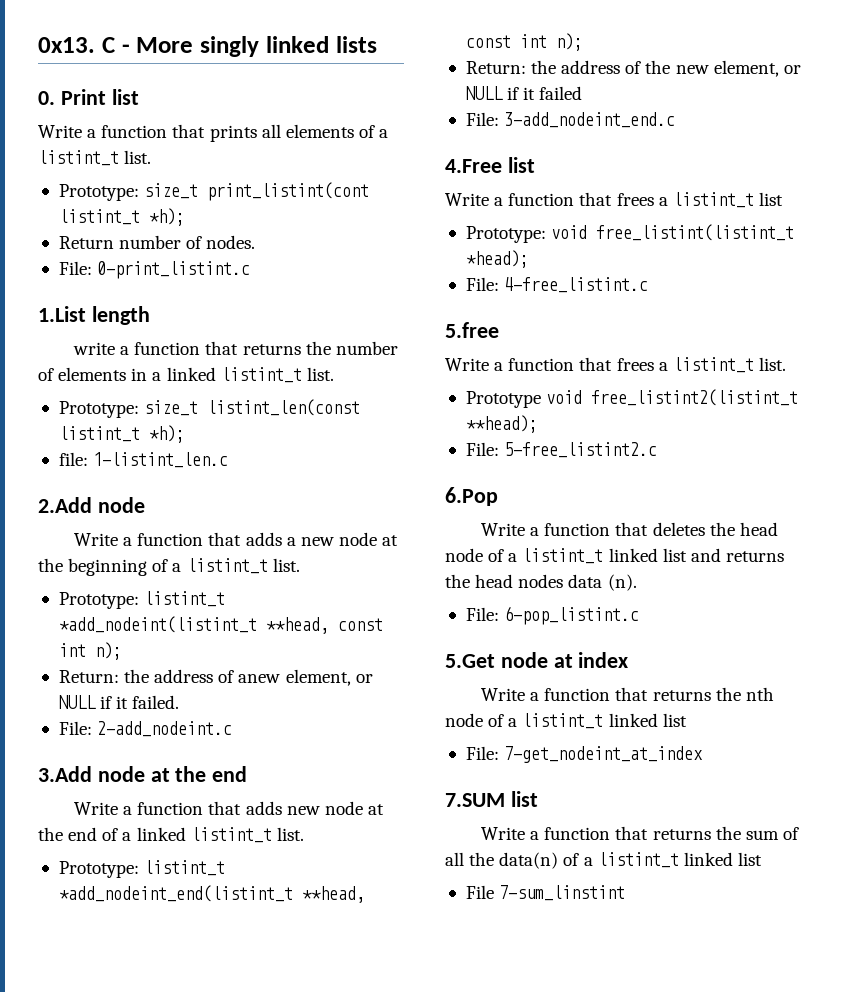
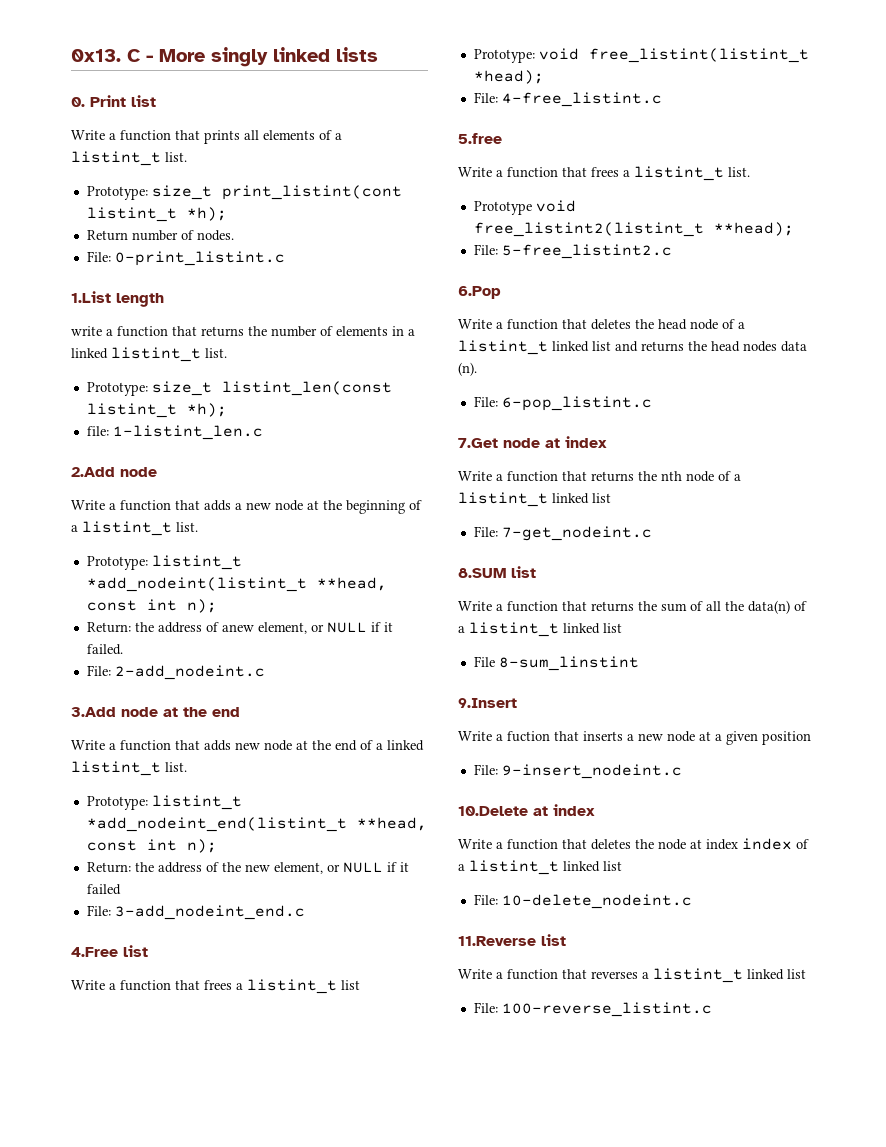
- 5.Get node at index
+ 7.Get node at index
- File: 7-get_nodeint_at_index
- 7.SUM list
+ File: 7-get_nodeint.c
+ 8.SUM list
- File 7-sum_linstint
+ File 8-sum_linstint
+ 9.Insert
+ Write a fuction that inserts a new node at a given position
+ File: 9-insert_nodeint.c
+ 10.Delete at index
+ Write a function that deletes the node at index index of a listint_t linked list
+ File: 10-delete_nodeint.c
+ 11.Reverse list
+ Write a function that reverses a listint_t linked list
+ File: 100-reverse_listint.c

